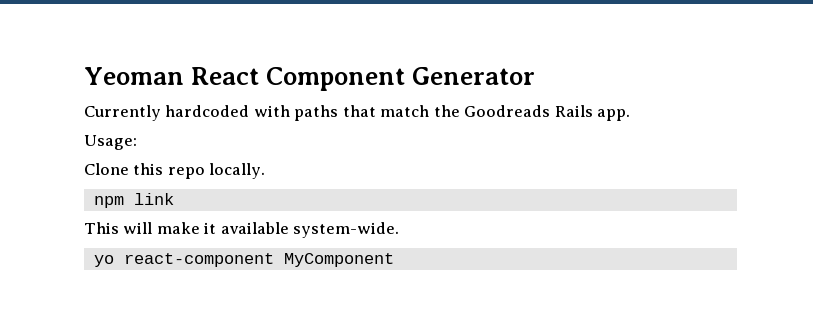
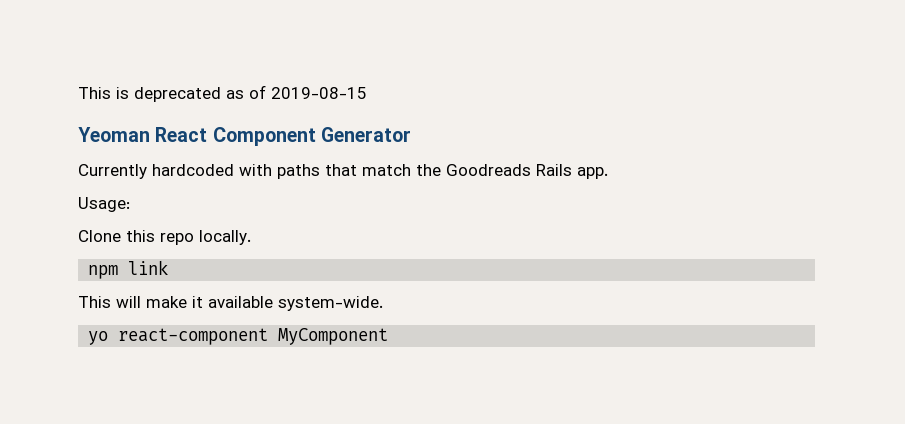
+ This is deprecated as of 2019-08-15

